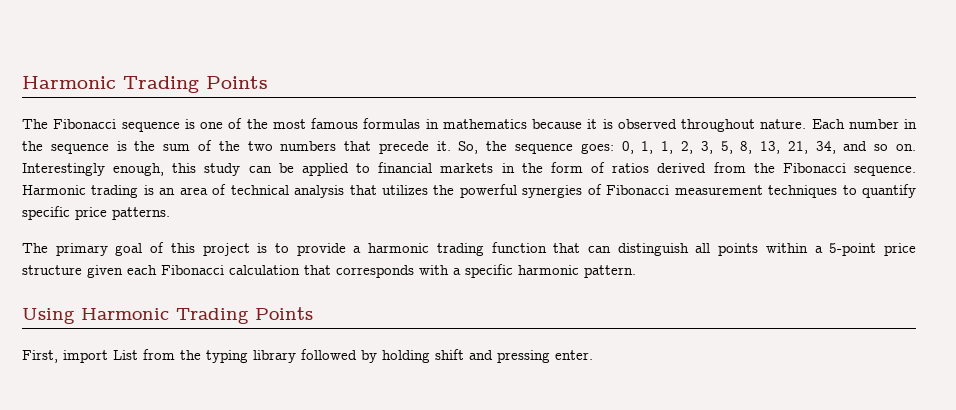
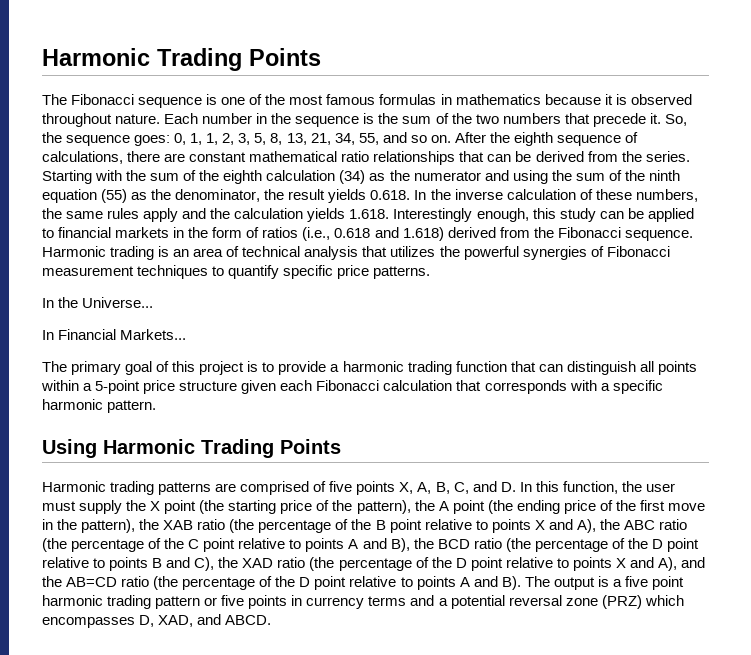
- So, the sequence goes: 0, 1, 1, 2, 3, 5, 8, 13, 21, 34, and so on.
+ So, the sequence goes: 0, 1, 1, 2, 3, 5, 8, 13, 21, 34, 55, and so on.
- Interestingly enough, this study can be applied to financial markets in the form of ratios derived from the Fibonacci sequence.
+ After the eighth sequence of calculations, there are constant mathematical ratio relationships that can be derived from the series. Starting with the sum of the eighth calculation (34) as the numerator and using the sum of the ninth equation (55) as the denominator, the result yields 0.618. In the inverse calculation of these numbers, the same rules apply and the calculation yields 1.618. Interestingly enough, this study can be applied to financial markets in the form of ratios (i.e., 0.618 and 1.618) derived from the Fibonacci sequence.
+ In the Universe...
+ In Financial Markets...
- First, import List from the typing library followed by holding shift and pressing enter.
+ Harmonic trading patterns are comprised of five points X, A, B, C, and D. In this function, the user must supply the X point (the starting price of the pattern), the A point (the ending price of the first move in the pattern), the XAB ratio (the percentage of the B point relative to points X and A), the ABC ratio (the percentage of the C point relative to points A and B), the BCD ratio (the percentage of the D point relative to points B and C), the XAD ratio (the percentage of the D point relative to points X and A), and the AB=CD ratio (the percentage of the D point relative to points A and B). The output is a five point harmonic trading pattern or five points in currency terms and a potential reversal zone (PRZ) which encompasses D, XAD, and ABCD.

